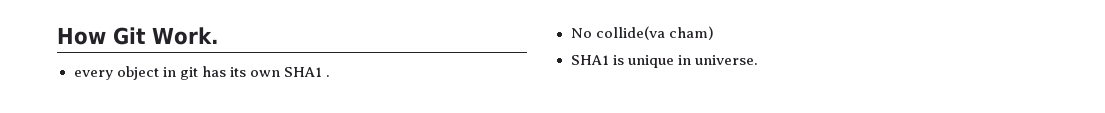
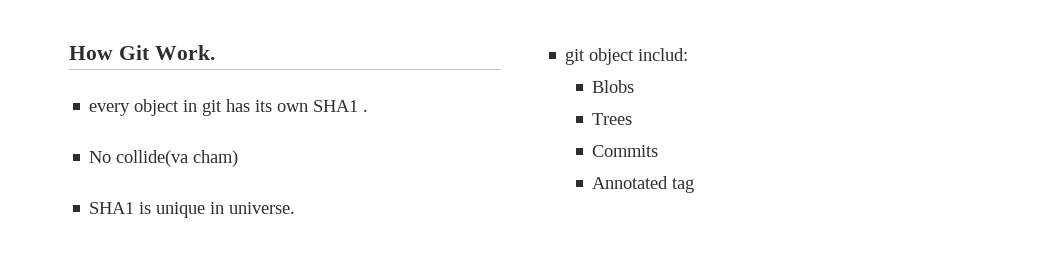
+ git object includ:
+ Blobs
+ Trees
+ Commits
+ Annotated tag

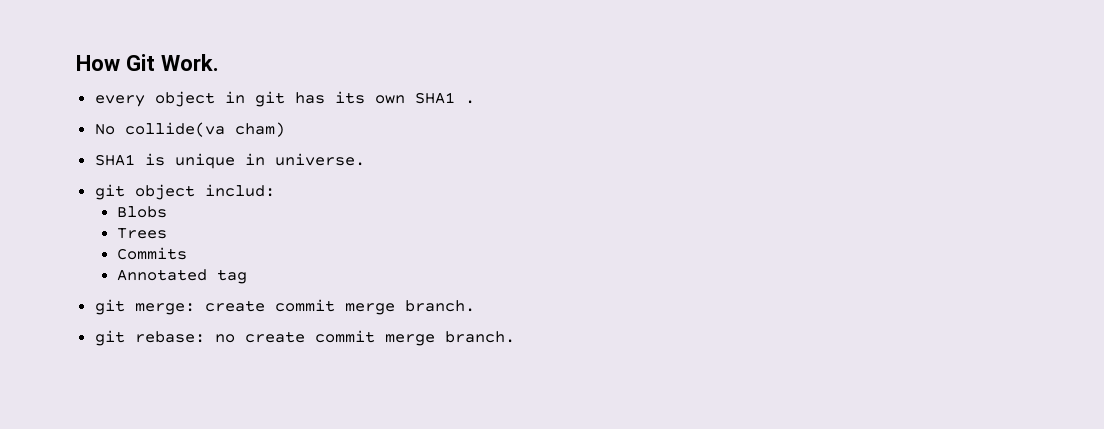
+ git merge: create commit merge branch.
+ git rebase: no create commit merge branch.

